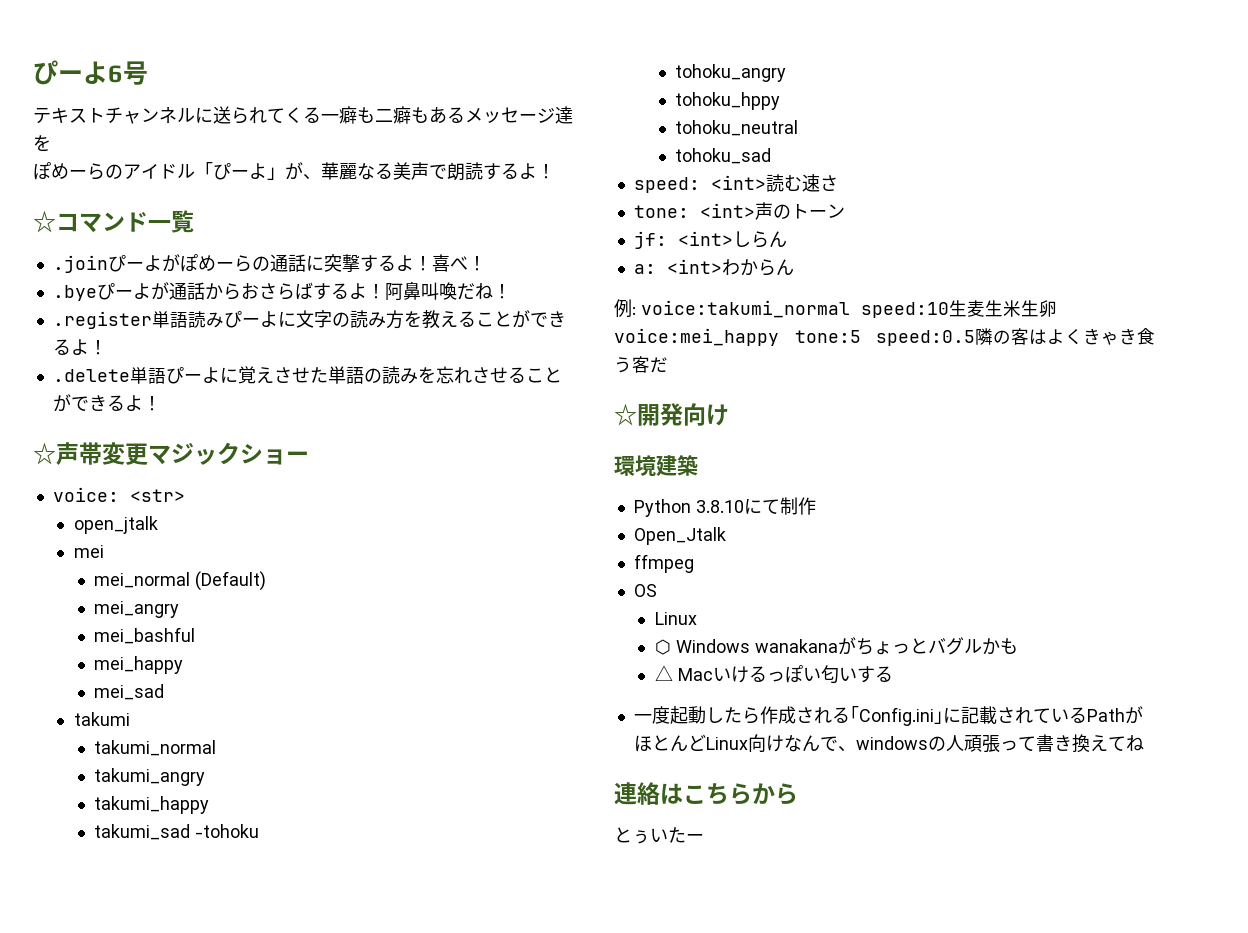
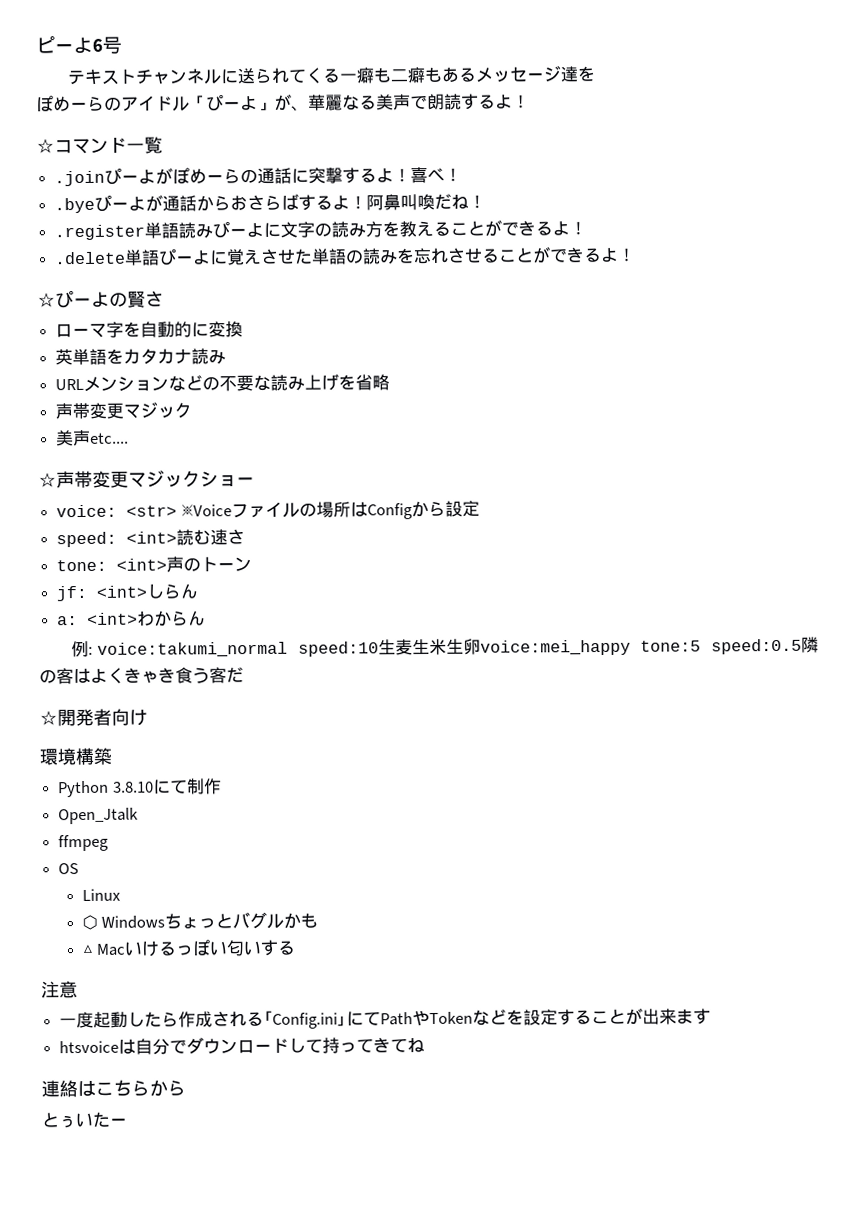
- ぴーよ6号
+ ピーよ6号
+ ☆ぴーよの賢さ
+ ローマ字を自動的に変換
+ 英単語をカタカナ読み
+ URLメンションなどの不要な読み上げを省略
+ 声帯変更マジック
+ 美声etc....
- voice: <str>
- open_jtalk
- mei
- mei_normal (Default)
- mei_angry
- mei_bashful
- mei_happy
- mei_sad
- takumi
- takumi_normal
- takumi_angry
- takumi_happy
- takumi_sad -tohoku
- tohoku_angry
- tohoku_hppy
- tohoku_neutral
- tohoku_sad
+ voice: <str> ※Voiceファイルの場所はConfigから設定
- ☆開発向け
+ ☆開発者向け
- 環境建築
+ 環境構築
- ⬡ Windows wanakanaがちょっとバグルかも
+ ⬡ Windowsちょっとバグルかも
+ 注意
- 一度起動したら作成される｢Config.ini｣に記載されているPathがほとんどLinux向けなんで、windowsの人頑張って書き換えてね
+ 一度起動したら作成される｢Config.ini｣にてPathやTokenなどを設定することが出来ます
+ htsvoiceは自分でダウンロードして持ってきてね

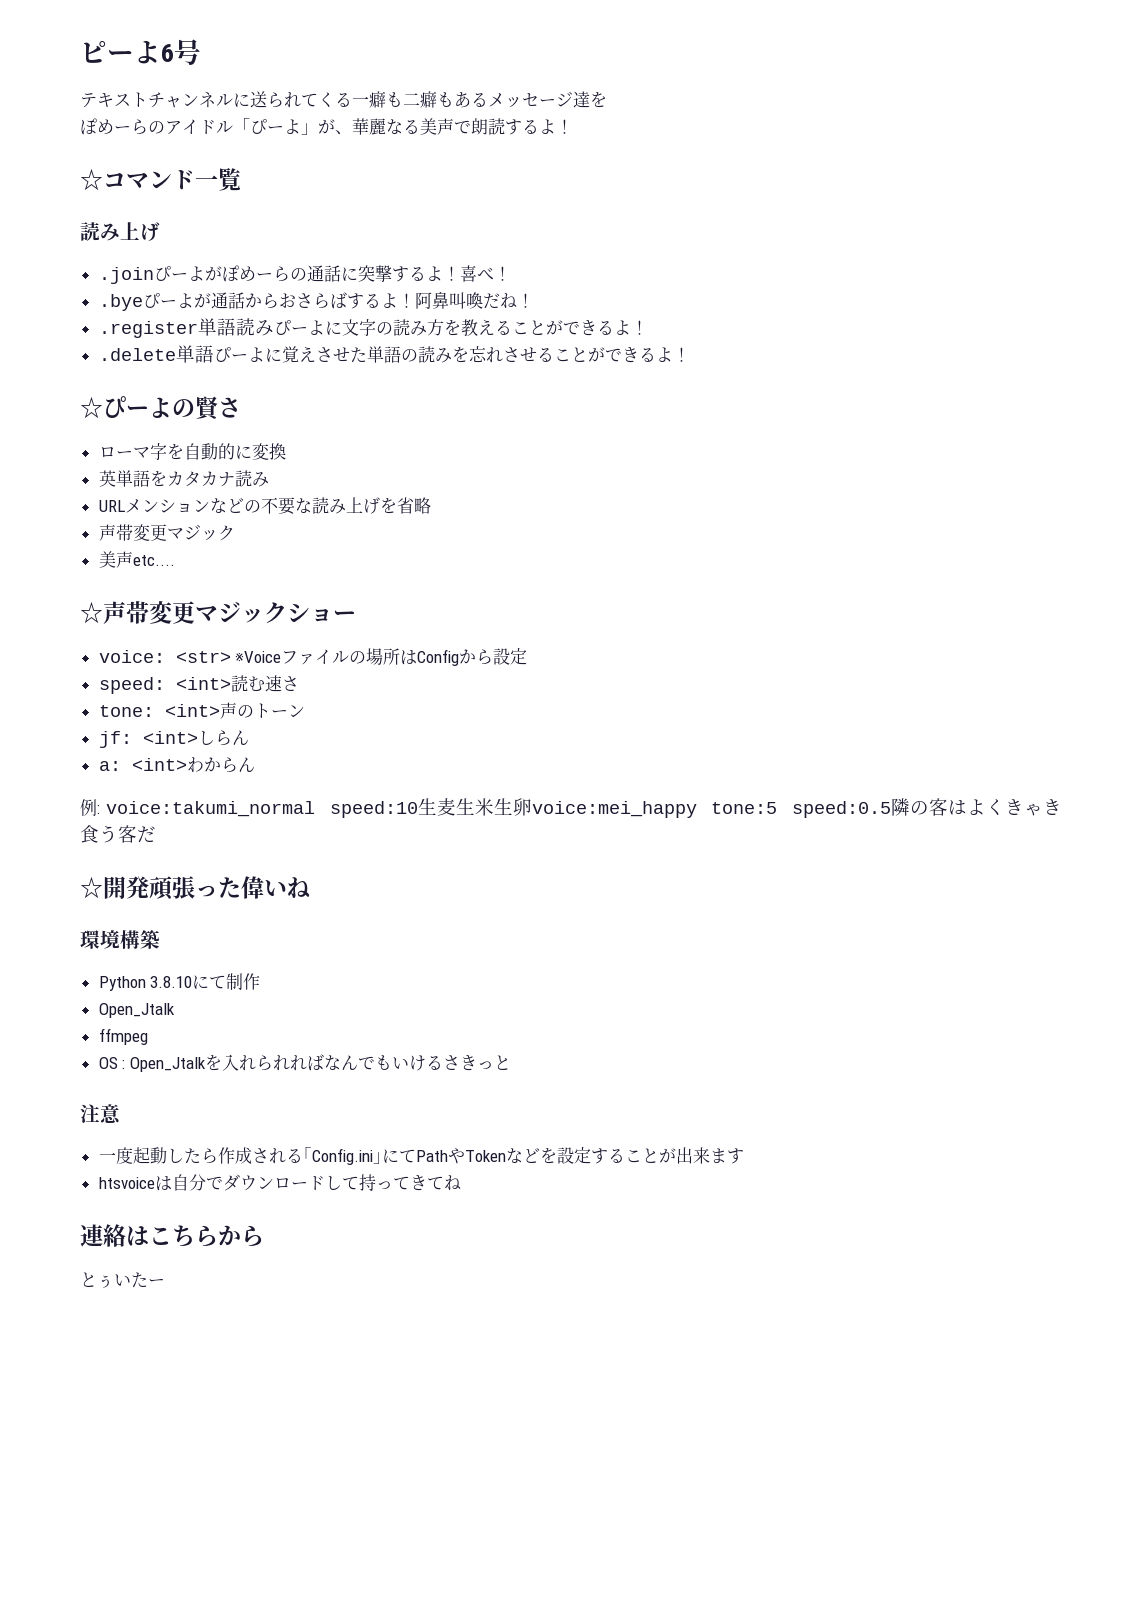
  ☆コマンド一覧
+ 読み上げ
- ☆開発者向け
+ ☆開発頑張った偉いね
- OS
- Linux
- ⬡ Windowsちょっとバグルかも
- △ Macいけるっぽい匂いする
+ OS : Open_Jtalkを入れられればなんでもいけるさきっと

